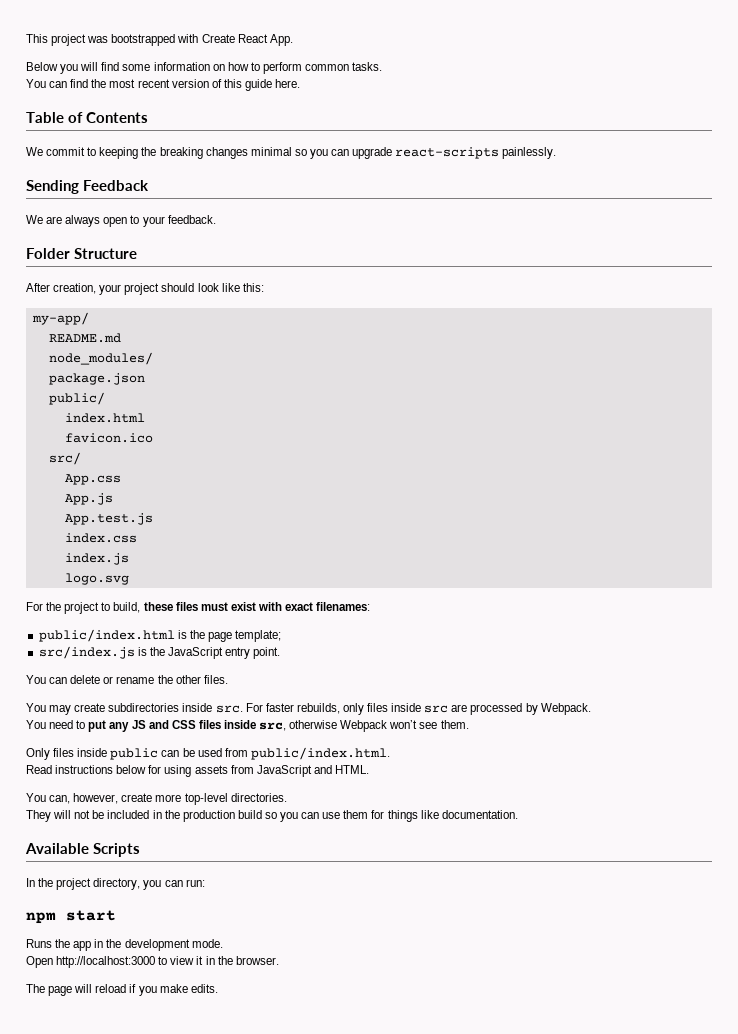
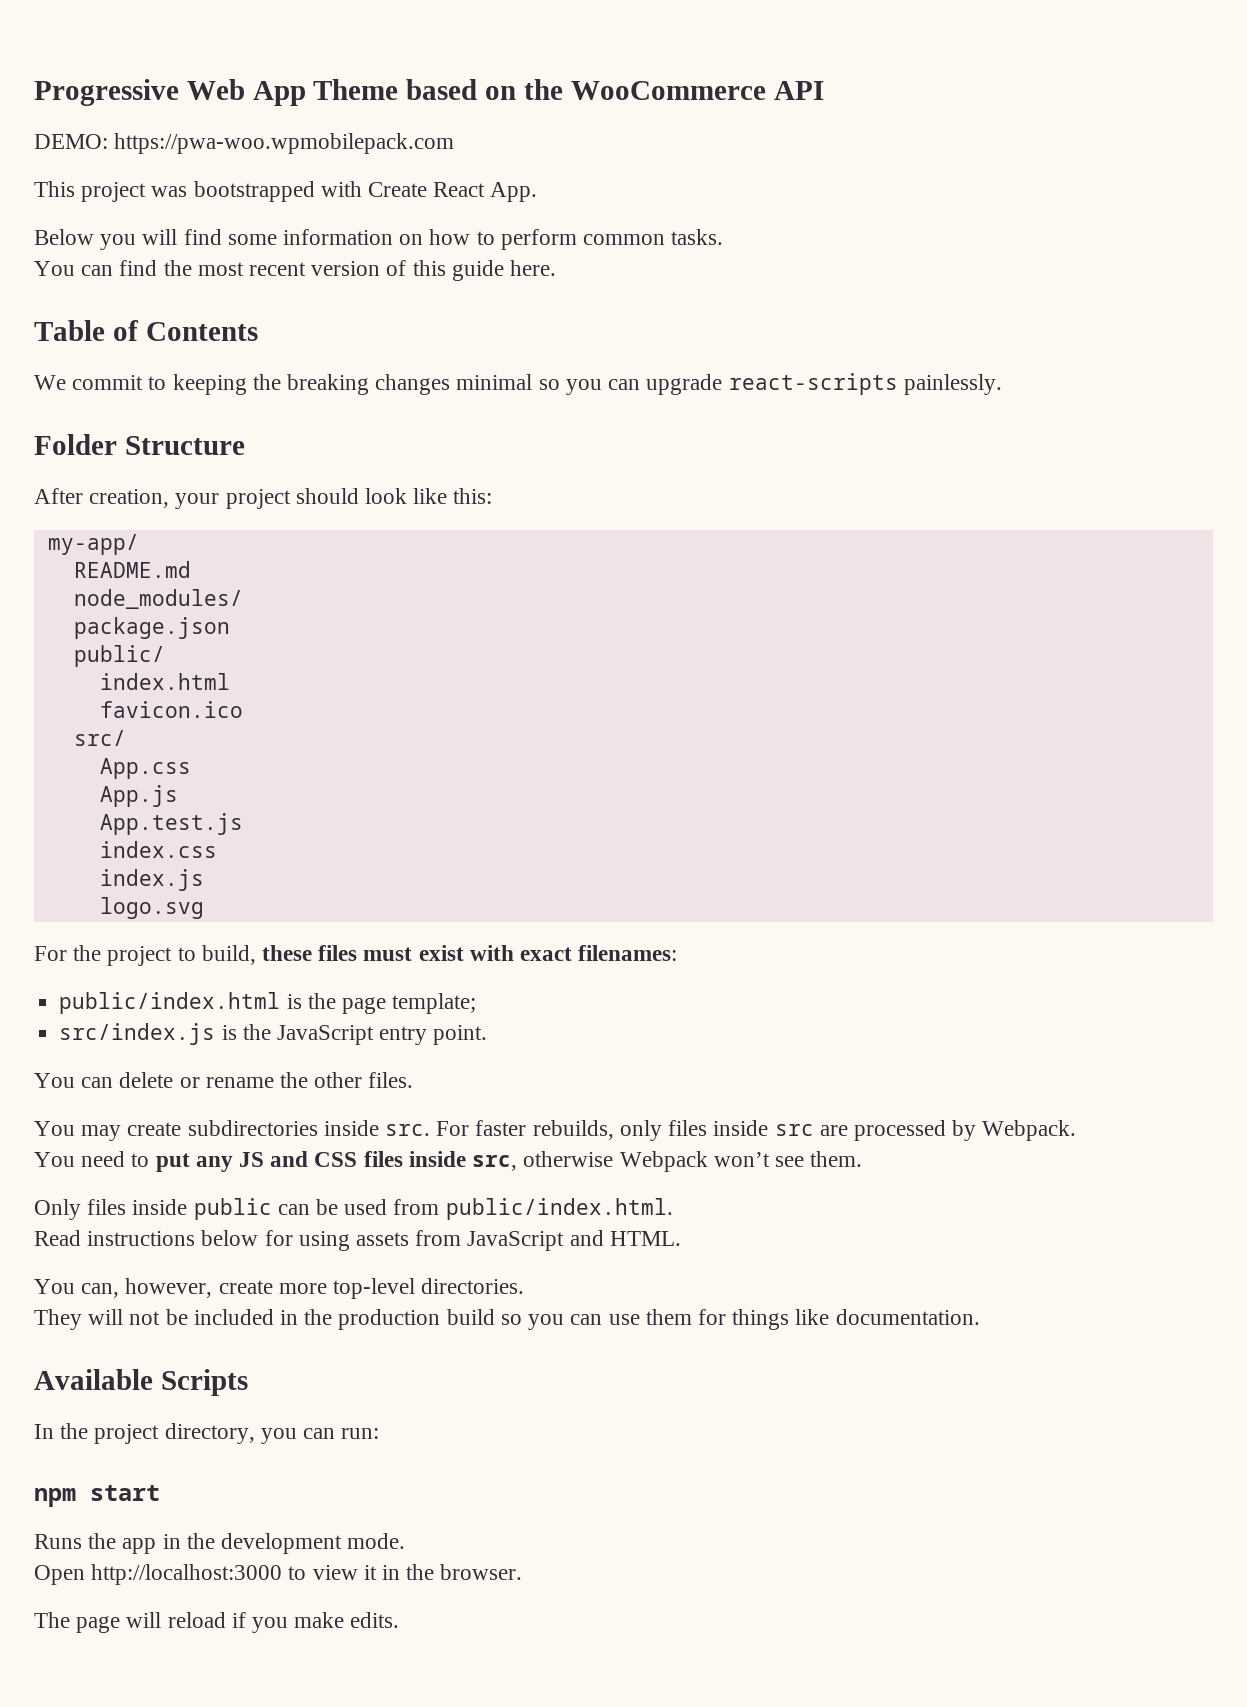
+ Progressive Web App Theme based on the WooCommerce API
+ DEMO: https://pwa-woo.wpmobilepack.com
- Sending Feedback
- We are always open to your feedback.

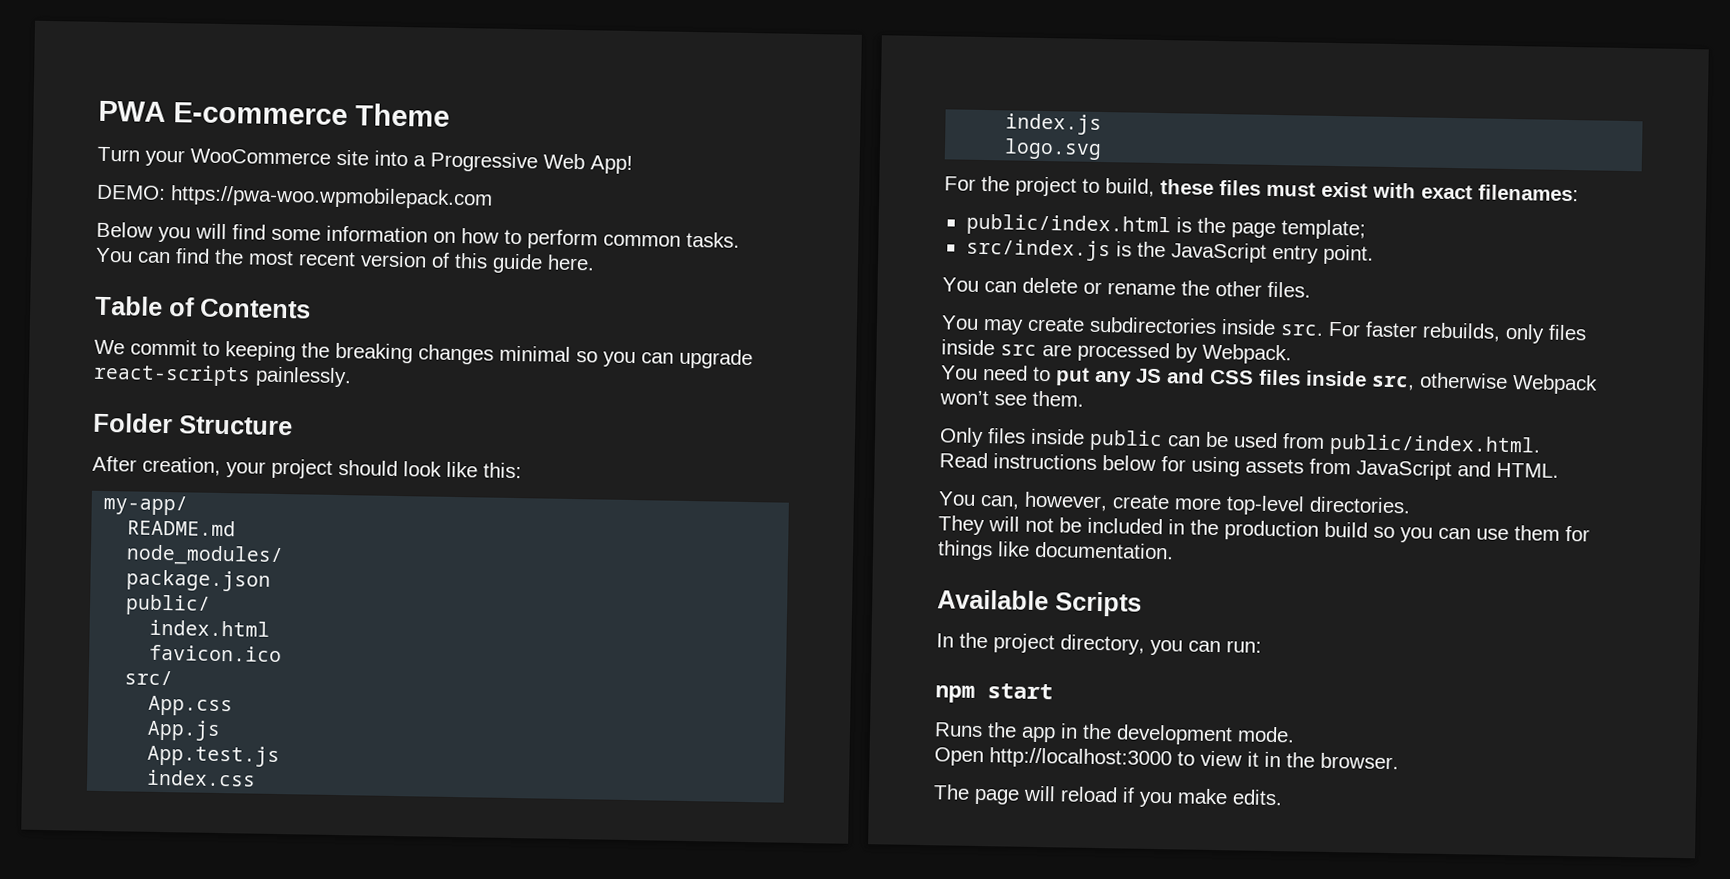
- Progressive Web App Theme based on the WooCommerce API
+ PWA E-commerce Theme
+ Turn your WooCommerce site into a Progressive Web App!
  DEMO: https://pwa-woo.wpmobilepack.com
- This project was bootstrapped with Create React App.

